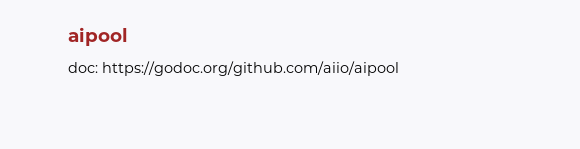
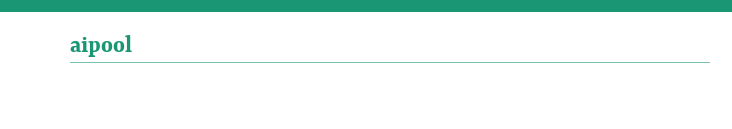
- doc: https://godoc.org/github.com/aiio/aipool

